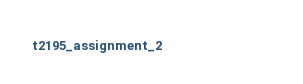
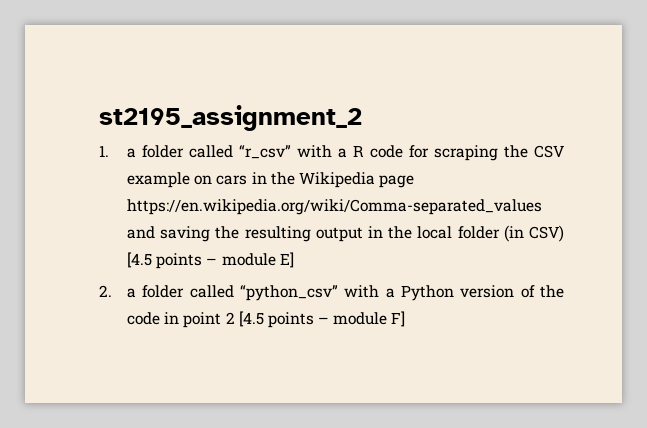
- t2195_assignment_2
+ st2195_assignment_2
+ 1. a folder called “r_csv” with a R code for scraping the CSV example on cars in the Wikipedia page https://en.wikipedia.org/wiki/Comma-separated_values and saving the resulting output in the local folder (in CSV) [4.5 points – module E]
+ 2. a folder called “python_csv” with a Python version of the code in point 2 [4.5 points – module F]

